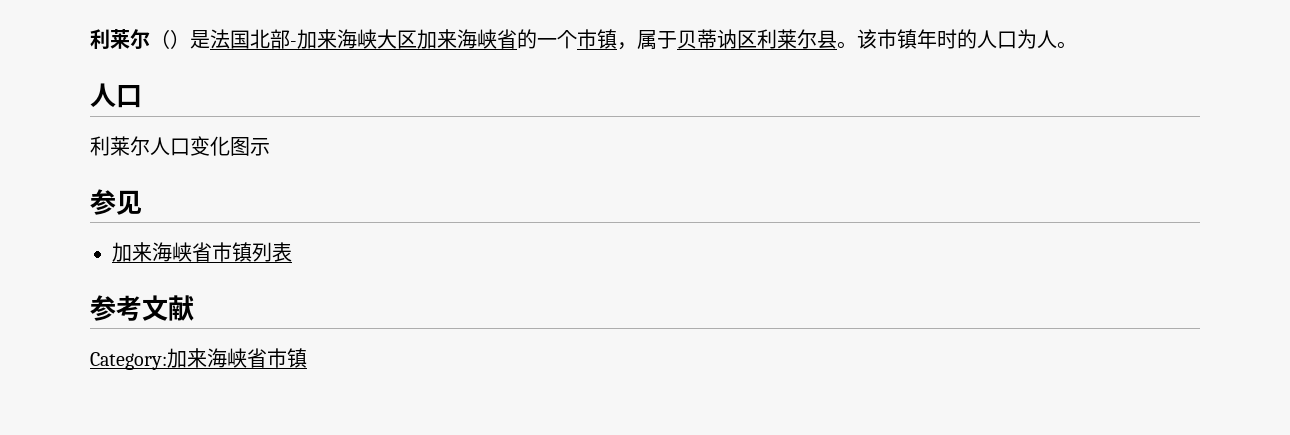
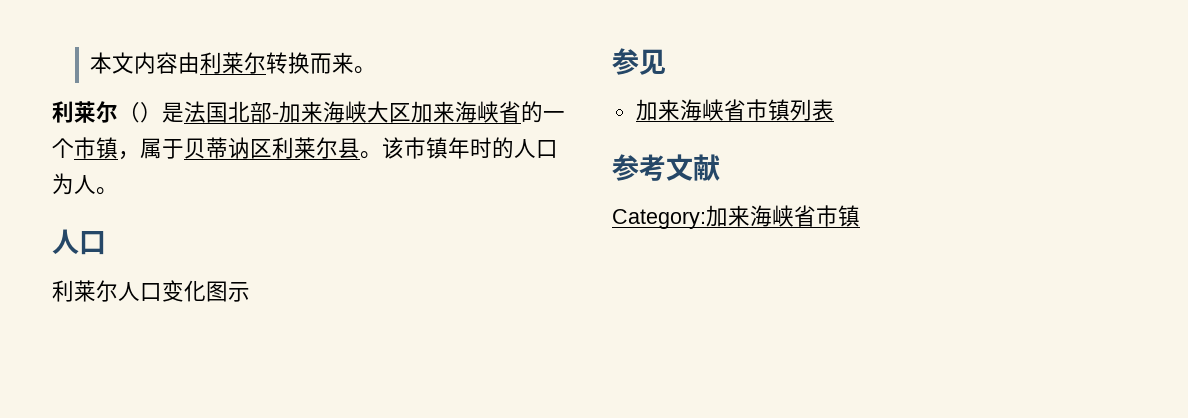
+ 本文内容由利莱尔转换而来。

